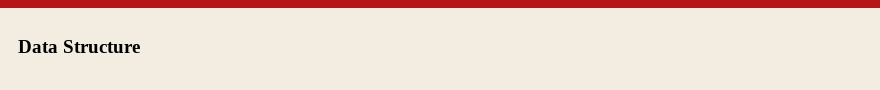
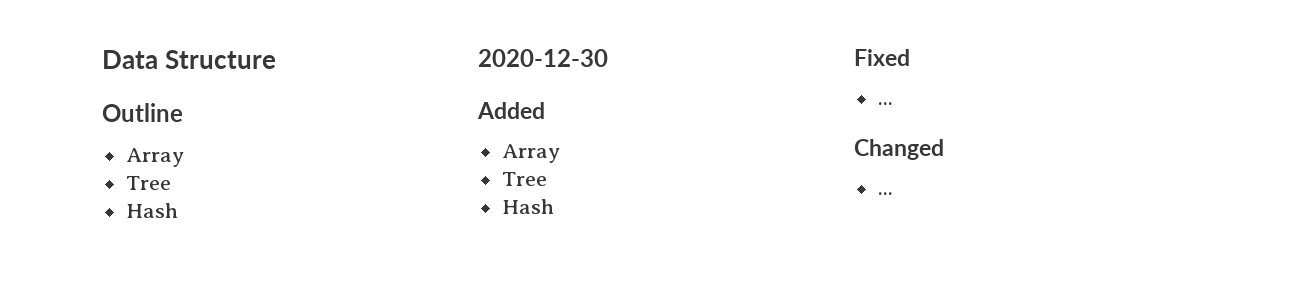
+ Outline
+ Array
+ Tree
+ Hash
+ 2020-12-30
+ Added
+ Array
+ Tree
+ Hash
+ Fixed
+ ...
+ Changed
+ ...

